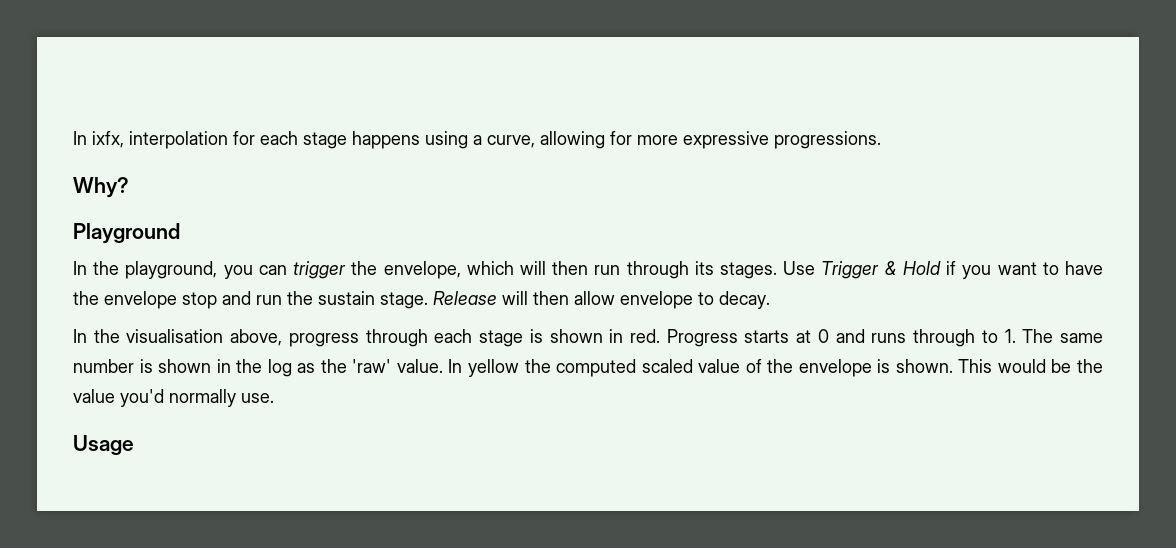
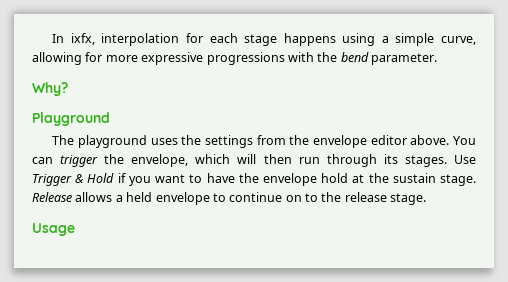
- In ixfx, interpolation for each stage happens using a curve, allowing for more expressive progressions.
+ In ixfx, interpolation for each stage happens using a simple curve, allowing for more expressive progressions with the bend parameter.
  Why?
  Playground
- In the playground, you can trigger the envelope, which will then run through its stages.
+ The playground uses the settings from the envelope editor above. You can trigger the envelope, which will then run through its stages.
- Use Trigger & Hold if you want to have the envelope stop and run the sustain stage.
+ Use Trigger & Hold if you want to have the envelope hold at the sustain stage.
- Release will then allow envelope to decay.
- In the visualisation above, progress through each stage is shown in red. Progress starts at 0 and runs through to 1. The same number is shown in the log as the 'raw' value. In yellow the computed scaled value of the envelope is shown. This would be the value you'd normally use.
+ Release allows a held envelope to continue on to the release stage.

